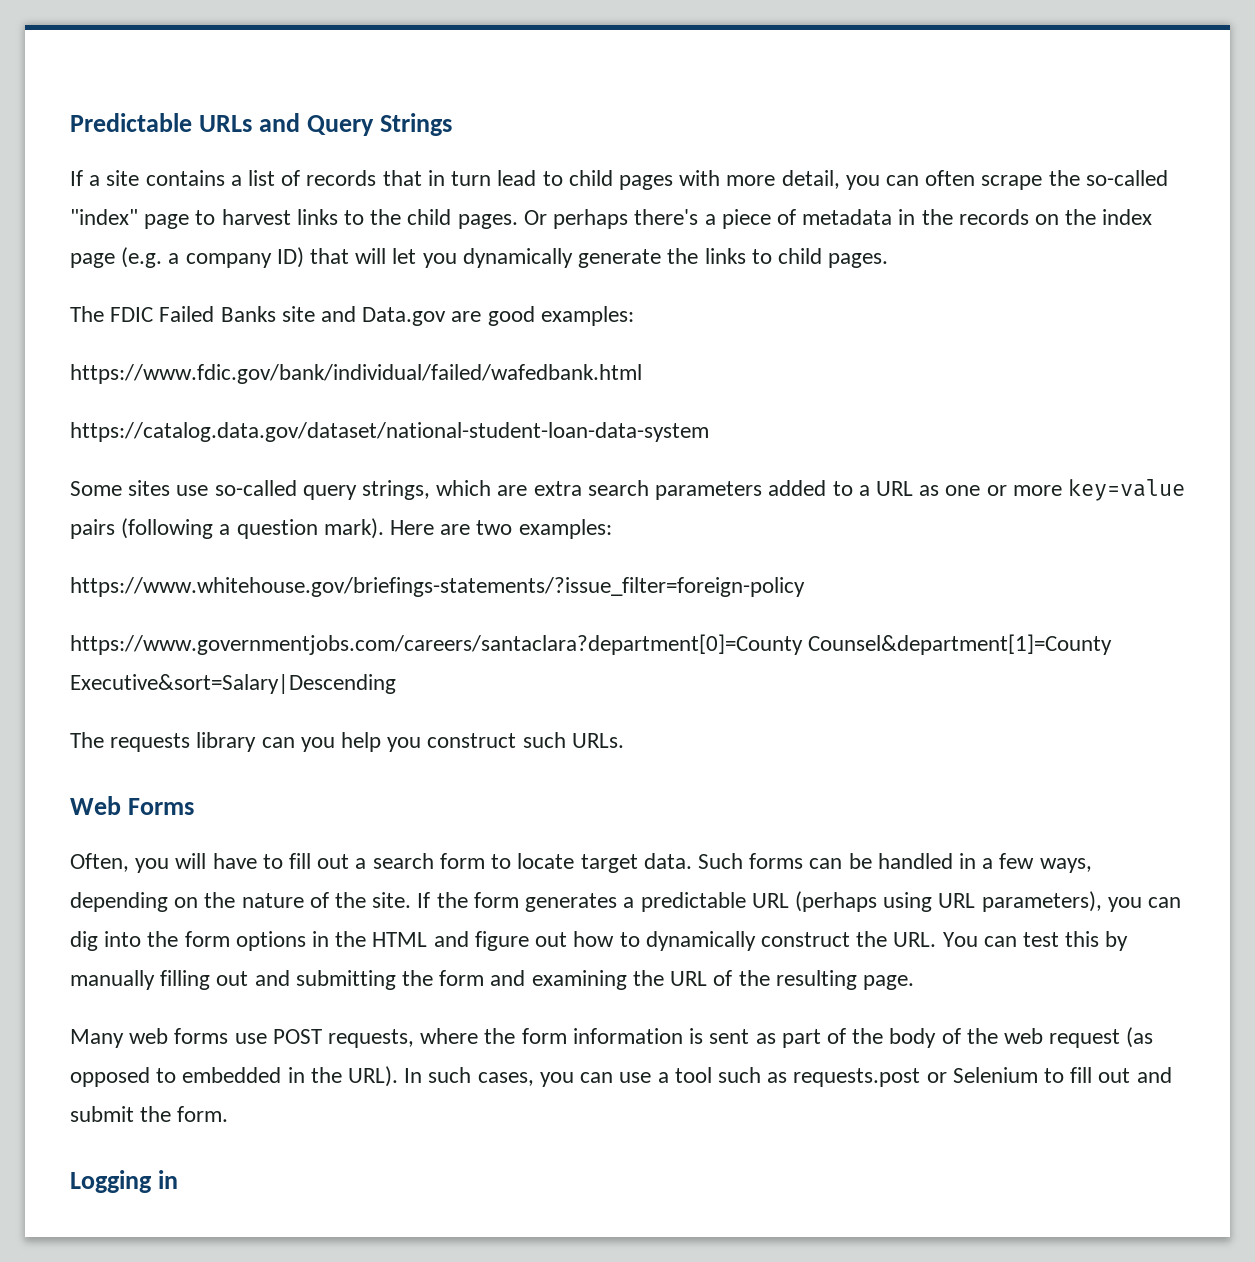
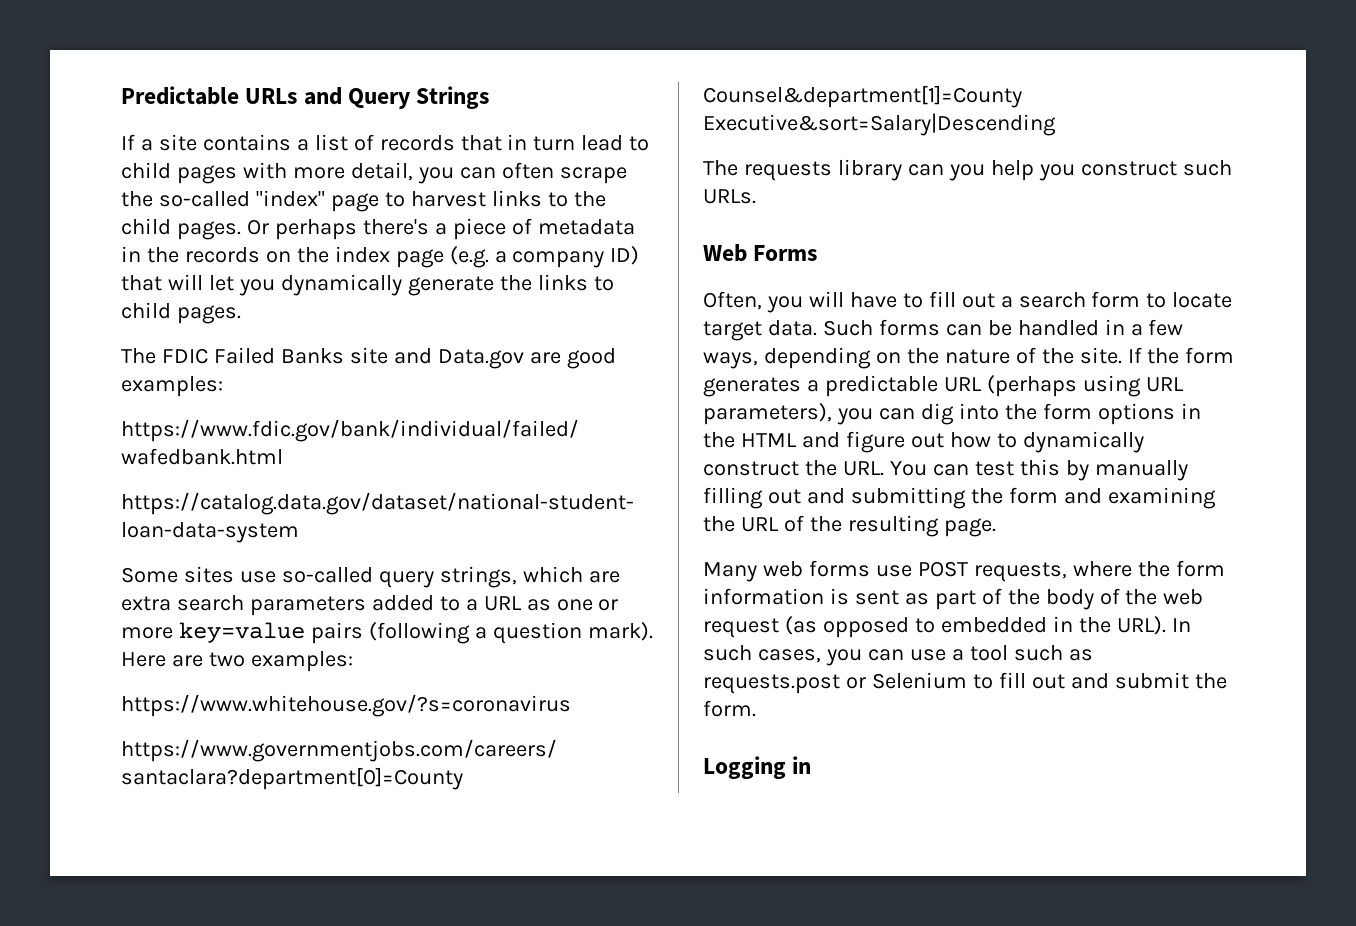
- https://www.whitehouse.gov/briefings-statements/?issue_filter=foreign-policy
+ https://www.whitehouse.gov/?s=coronavirus

